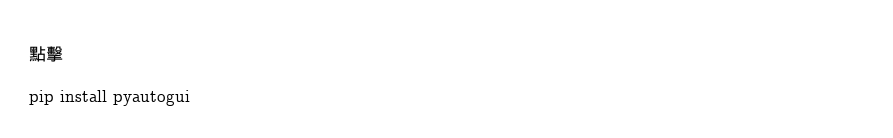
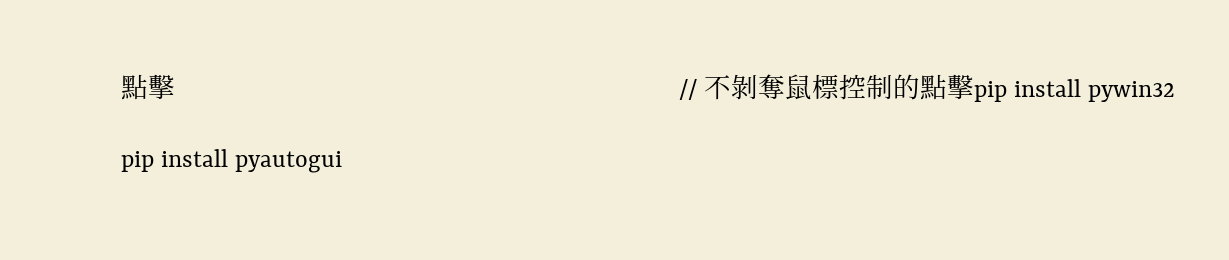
+ // 不剝奪鼠標控制的點擊pip install pywin32

